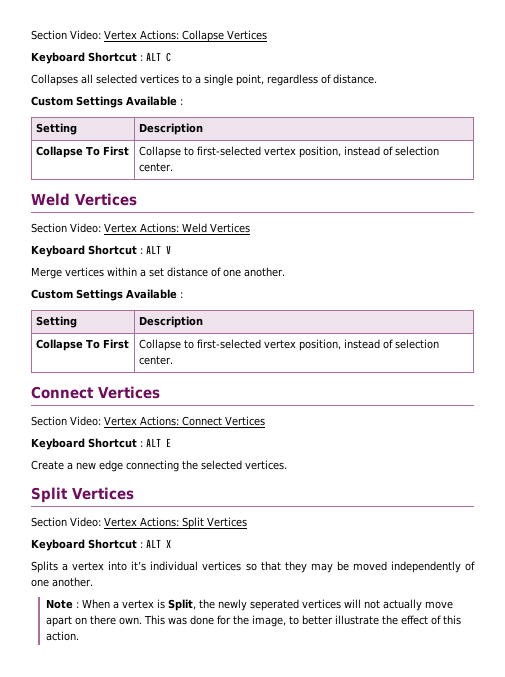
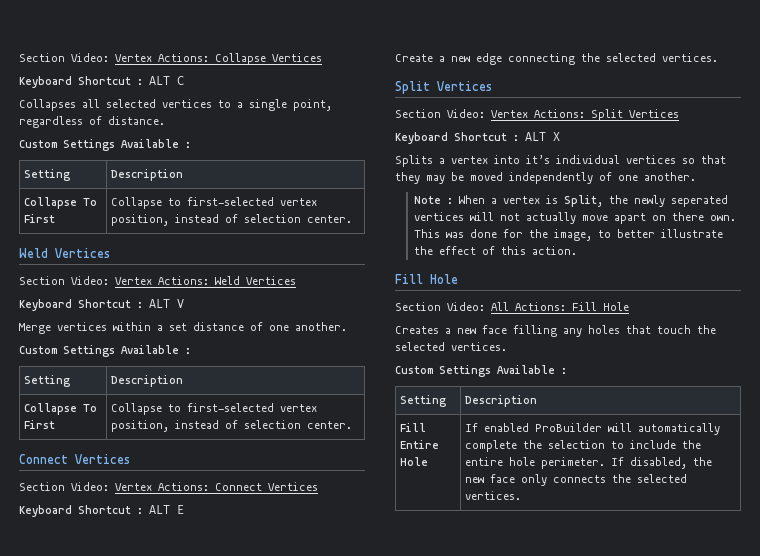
  This was done for the image, to better illustrate the effect of this action.
+ Fill Hole
+ Section Video: All Actions: Fill Hole
+ Creates a new face filling any holes that touch the selected vertices.
+ Custom Settings Available :
+ Setting | Description
+ Fill Entire Hole | If enabled ProBuilder will automatically complete the selection to include the entire hole perimeter. If disabled, the new face only connects the selected vertices.

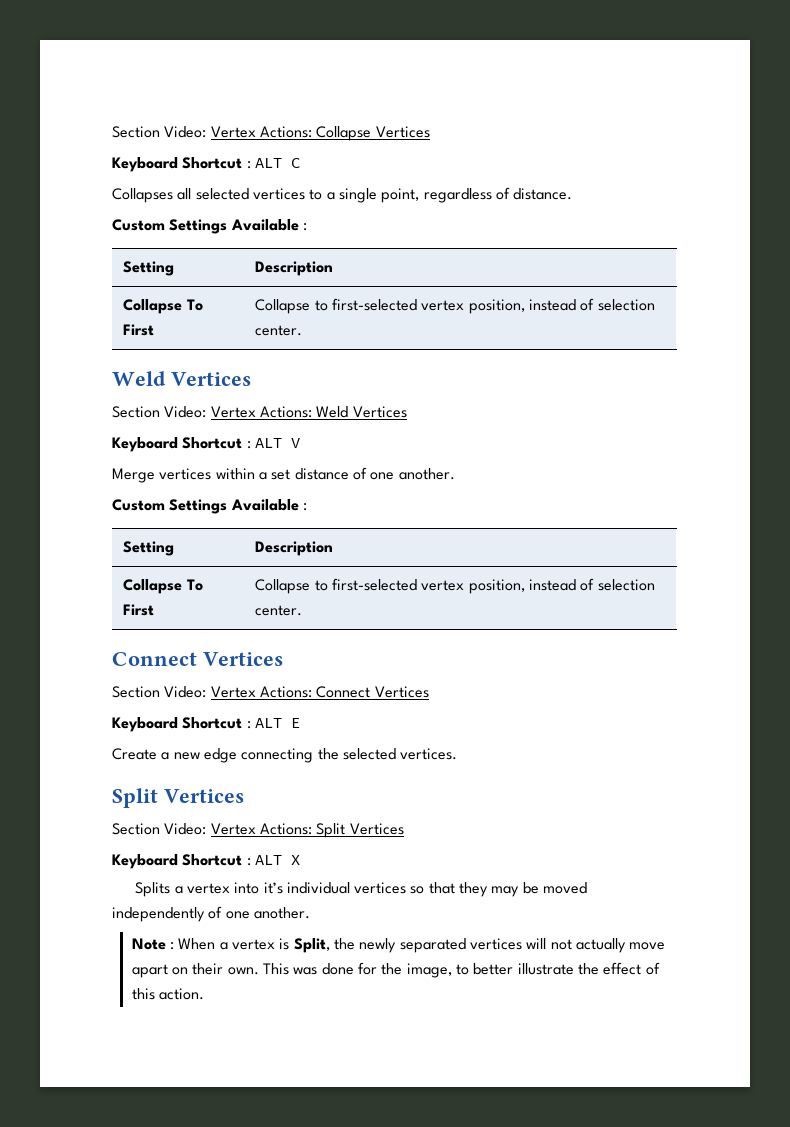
- Note : When a vertex is Split, the newly seperated vertices will not actually move apart on there own.
+ Note : When a vertex is Split, the newly separated vertices will not actually move apart on their own.
  This was done for the image, to better illustrate the effect of this action.
- Fill Hole
- Section Video: All Actions: Fill Hole
- Creates a new face filling any holes that touch the selected vertices.
- Custom Settings Available :
- Setting | Description
- Fill Entire Hole | If enabled ProBuilder will automatically complete the selection to include the entire hole perimeter. If disabled, the new face only connects the selected vertices.

